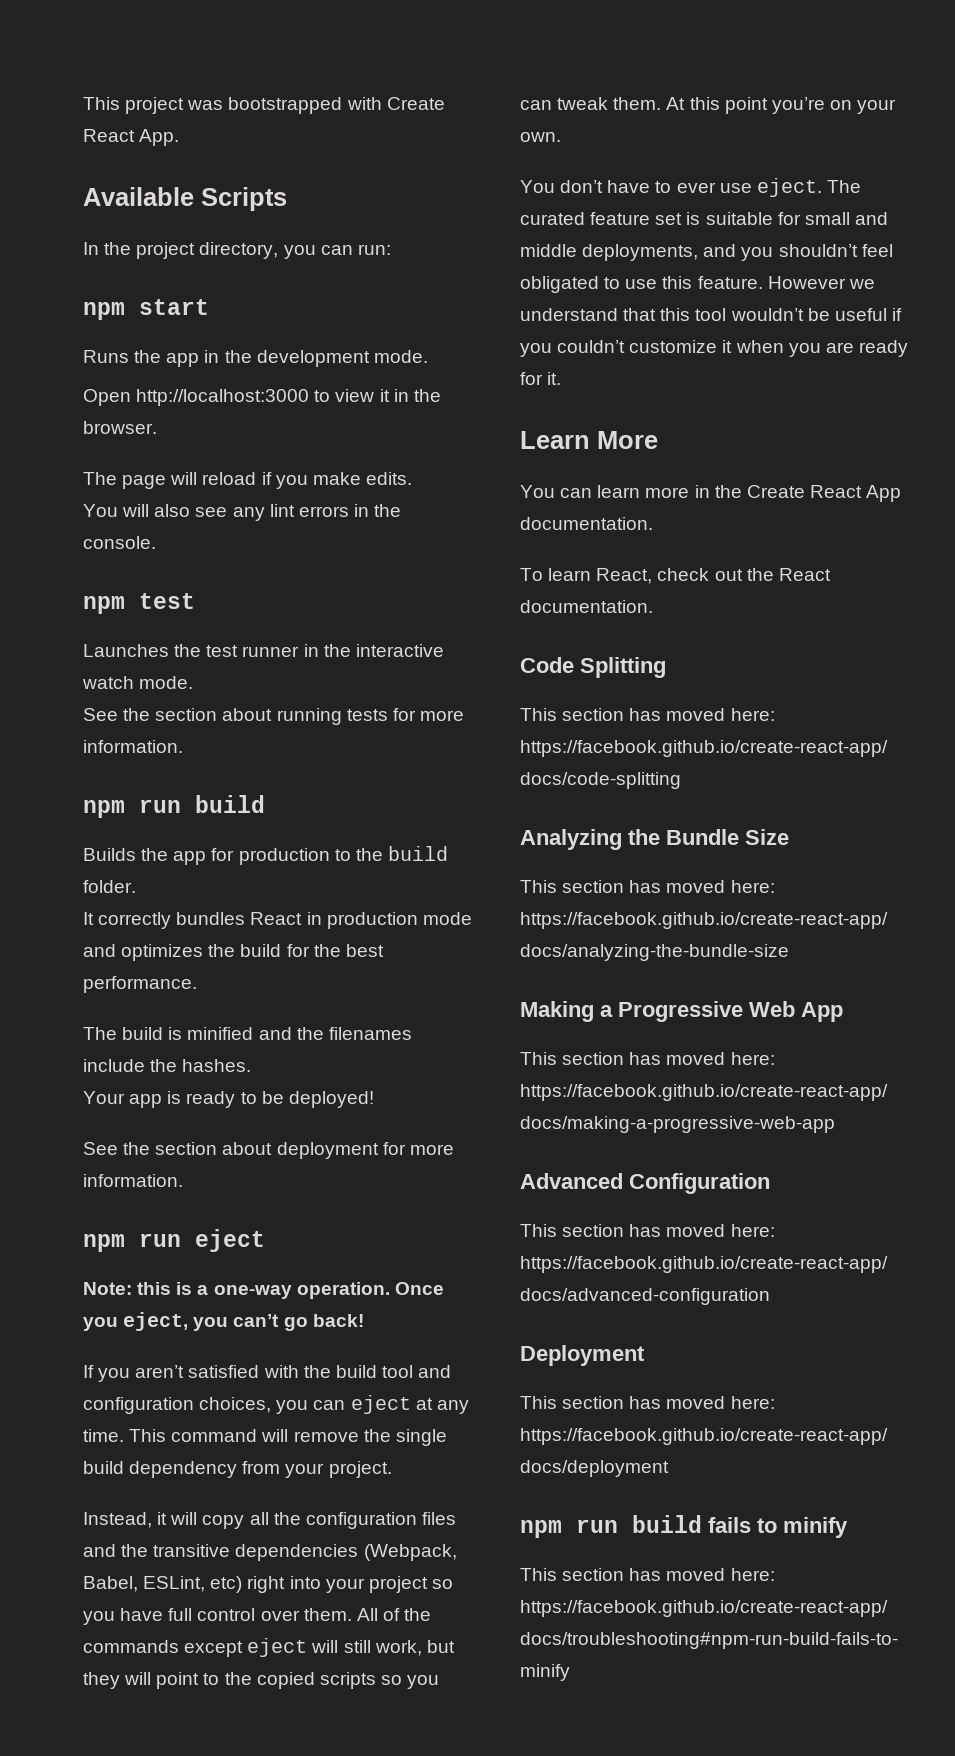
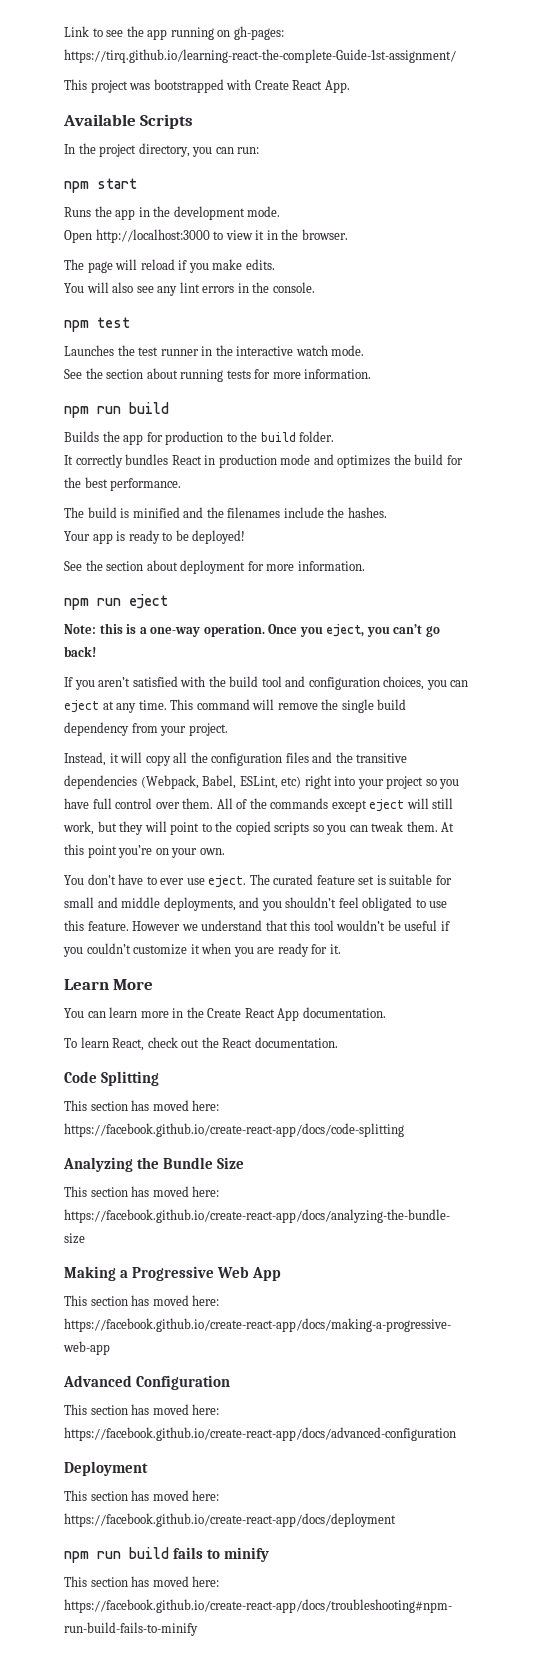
+ Link to see the app running on gh-pages: https://tirq.github.io/learning-react-the-complete-Guide-1st-assignment/

